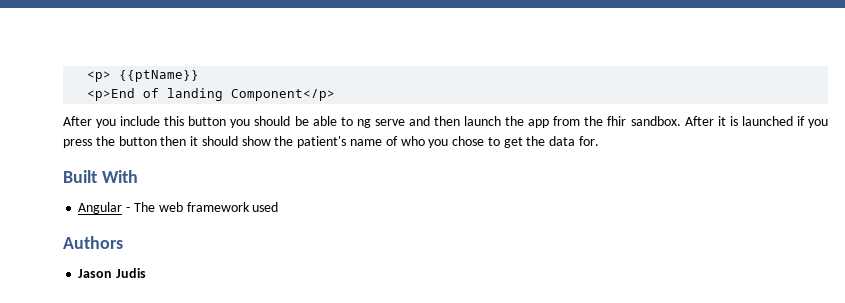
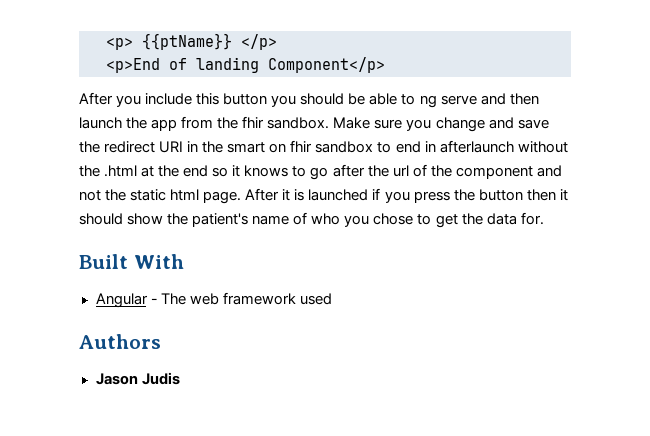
- <p> {{ptName}}
+ <p> {{ptName}} </p>
+ Make sure you change and save the redirect URI in the smart on fhir sandbox to end in afterlaunch without the .html at the end so it knows to go after the url of the component and not the static html page.

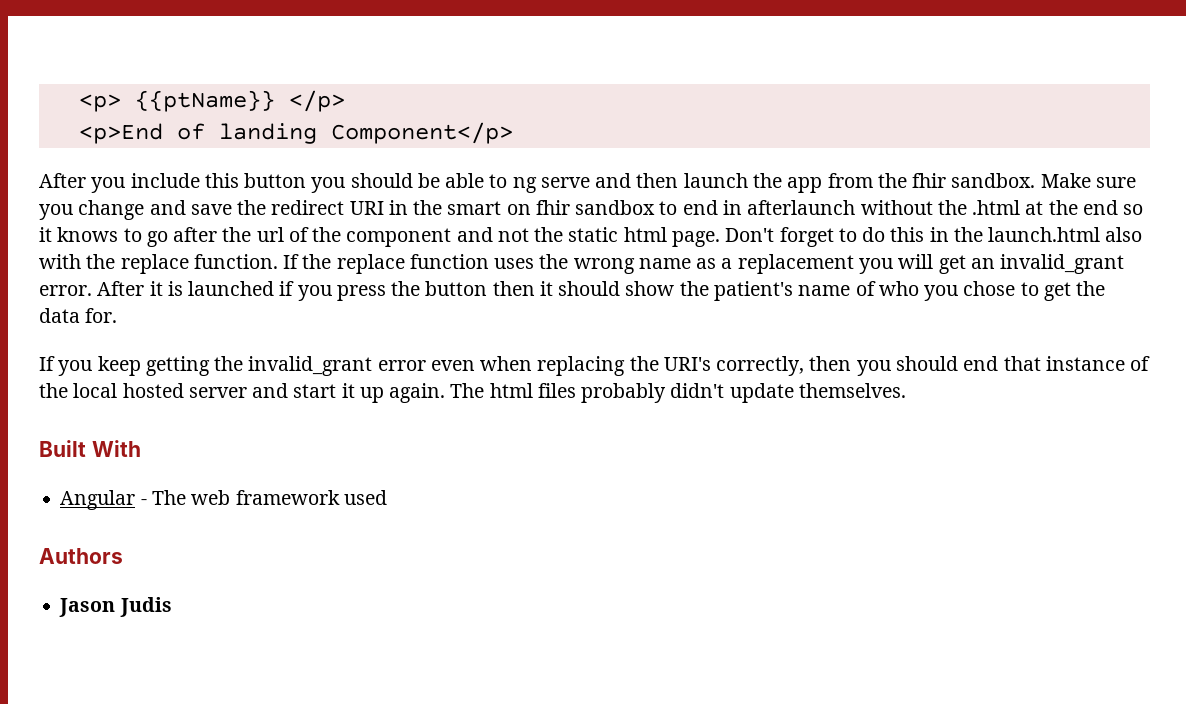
+ Don't forget to do this in the launch.html also with the replace function. If the replace function uses the wrong name as a replacement you will get an invalid_grant error.
+ If you keep getting the invalid_grant error even when replacing the URI's correctly, then you should end that instance of the local hosted server and start it up again. The html files probably didn't update themselves.

